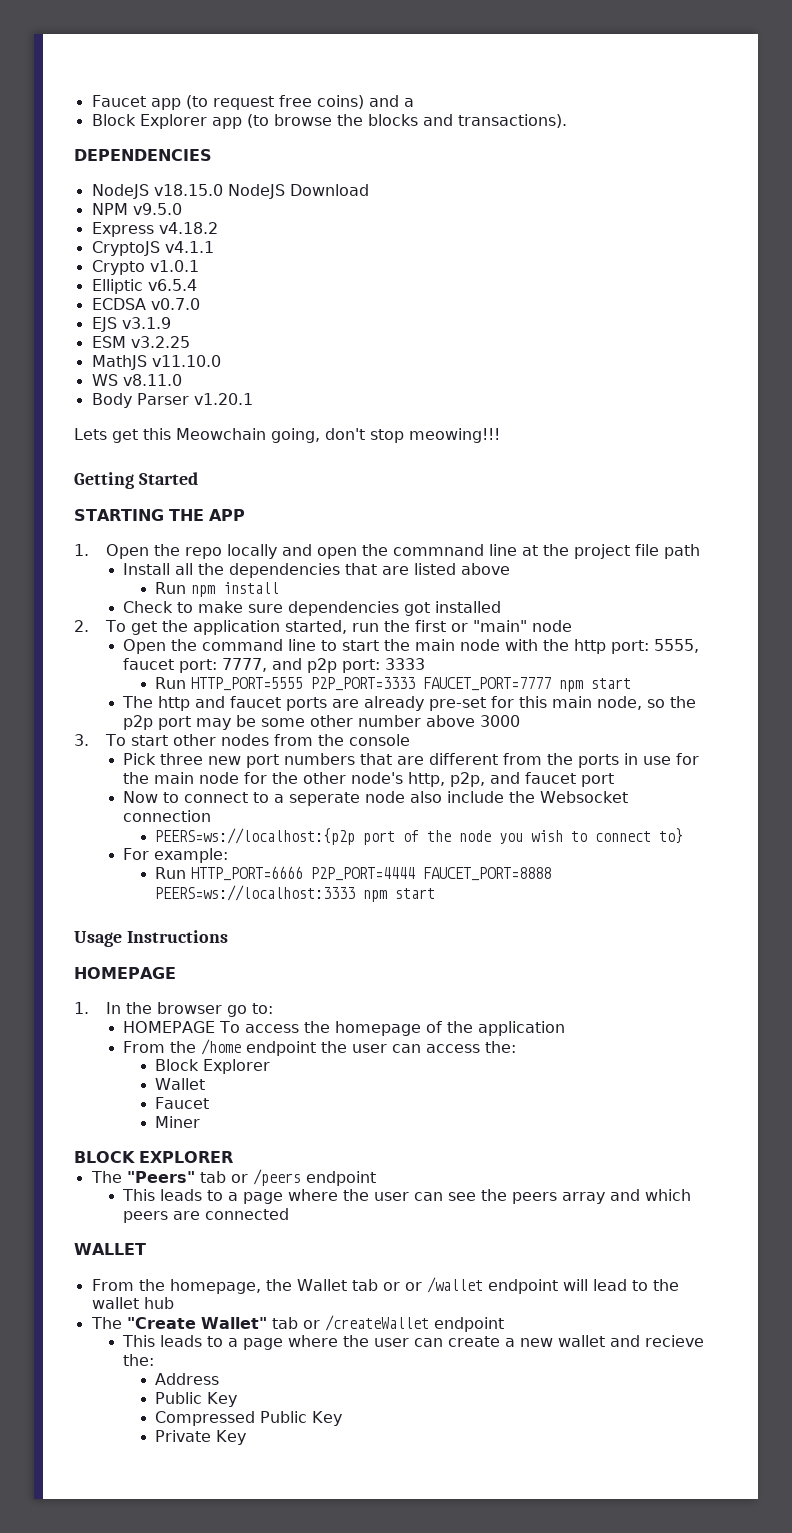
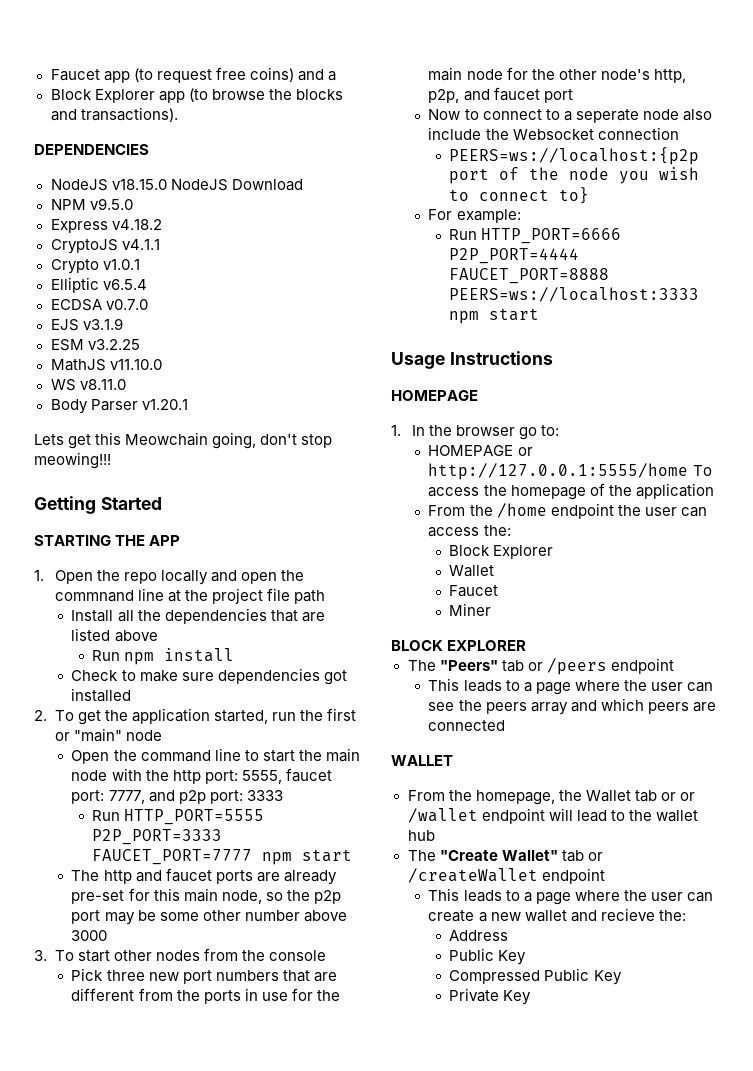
- HOMEPAGE To access the homepage of the application
+ HOMEPAGE or http://127.0.0.1:5555/home To access the homepage of the application

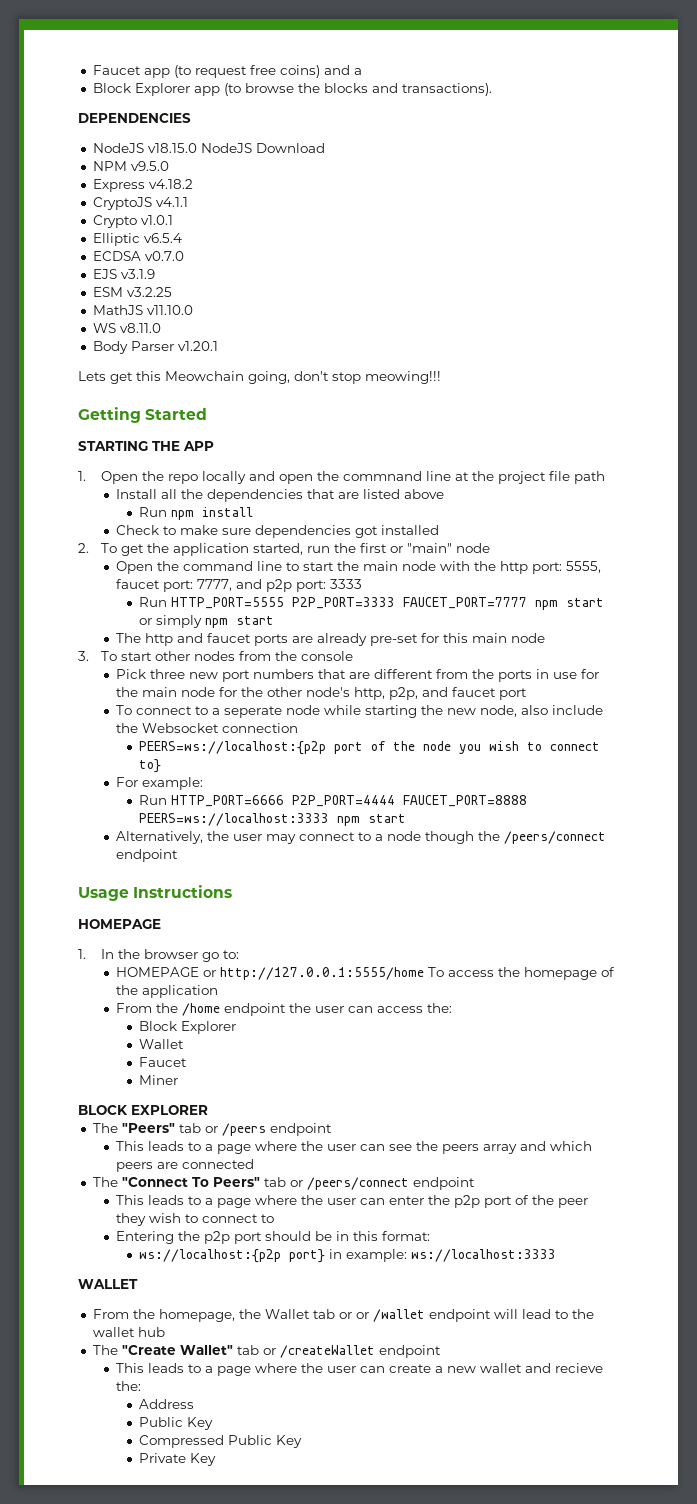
- Run HTTP_PORT=5555 P2P_PORT=3333 FAUCET_PORT=7777 npm start
+ Run HTTP_PORT=5555 P2P_PORT=3333 FAUCET_PORT=7777 npm start or simply npm start
- The http and faucet ports are already pre-set for this main node, so the p2p port may be some other number above 3000
+ The http and faucet ports are already pre-set for this main node
- Now to connect to a seperate node also include the Websocket connection
+ To connect to a seperate node while starting the new node, also include the Websocket connection
+ Alternatively, the user may connect to a node though the /peers/connect endpoint
+ The "Connect To Peers" tab or /peers/connect endpoint
+ This leads to a page where the user can enter the p2p port of the peer they wish to connect to
+ Entering the p2p port should be in this format:
+ ws://localhost:{p2p port} in example: ws://localhost:3333

